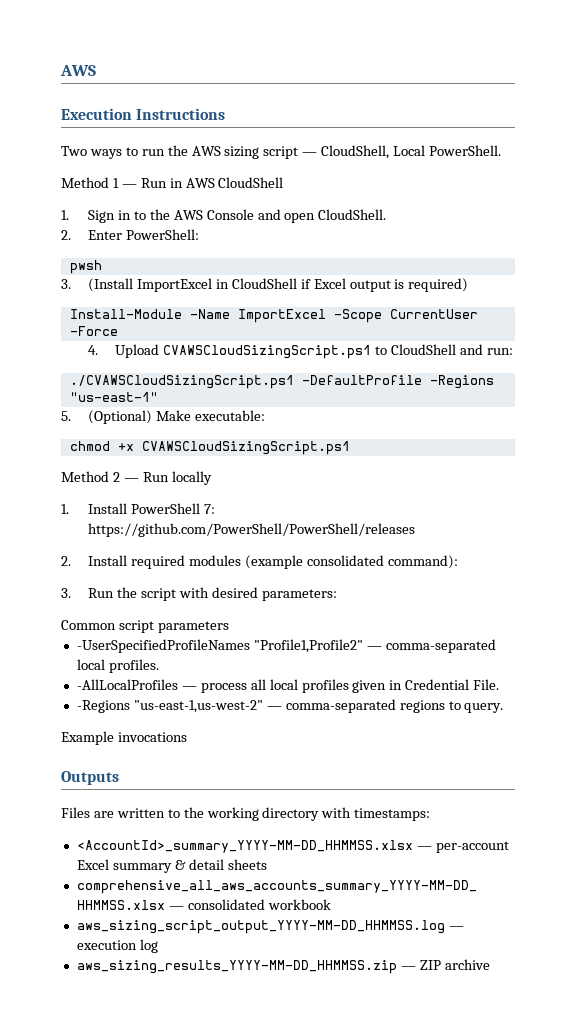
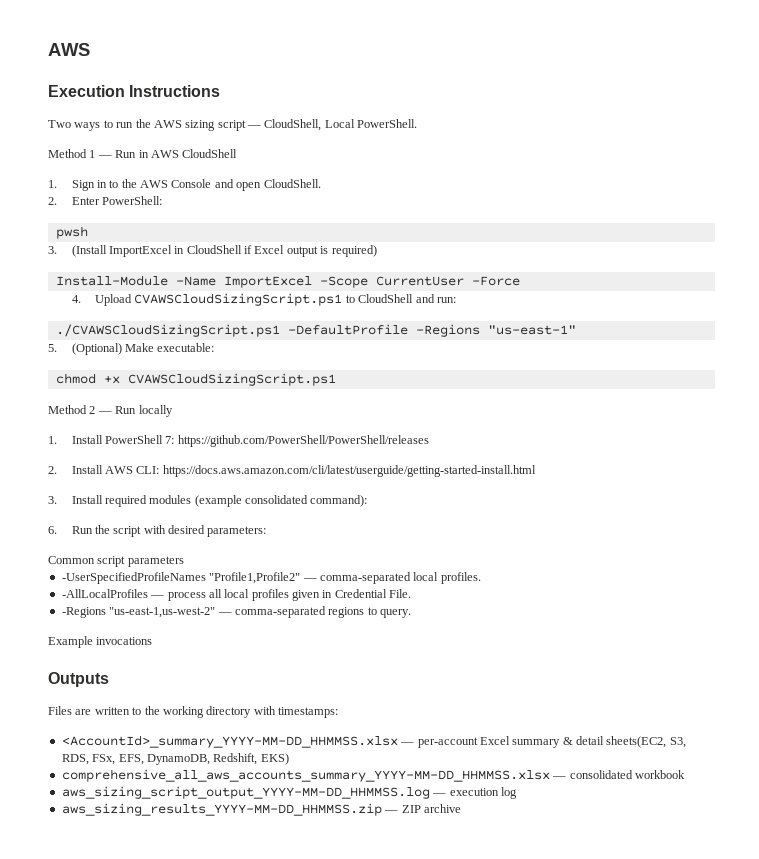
- 2. Install required modules (example consolidated command):
+ 2. Install AWS CLI: https://docs.aws.amazon.com/cli/latest/userguide/getting-started-install.html
+ 3. Install required modules (example consolidated command):
- 3. Run the script with desired parameters:
+ 6. Run the script with desired parameters:
- <AccountId>_summary_YYYY-MM-DD_HHMMSS.xlsx — per-account Excel summary & detail sheets
+ <AccountId>_summary_YYYY-MM-DD_HHMMSS.xlsx — per-account Excel summary & detail sheets(EC2, S3, RDS, FSx, EFS, DynamoDB, Redshift, EKS)

